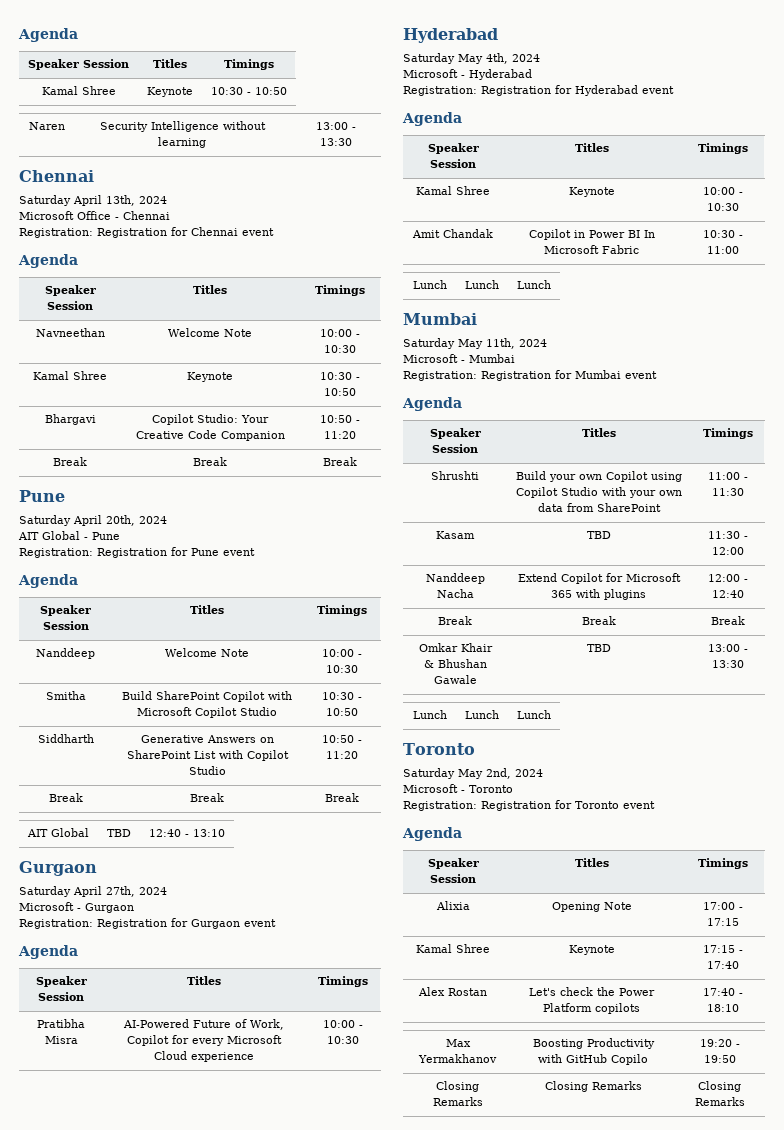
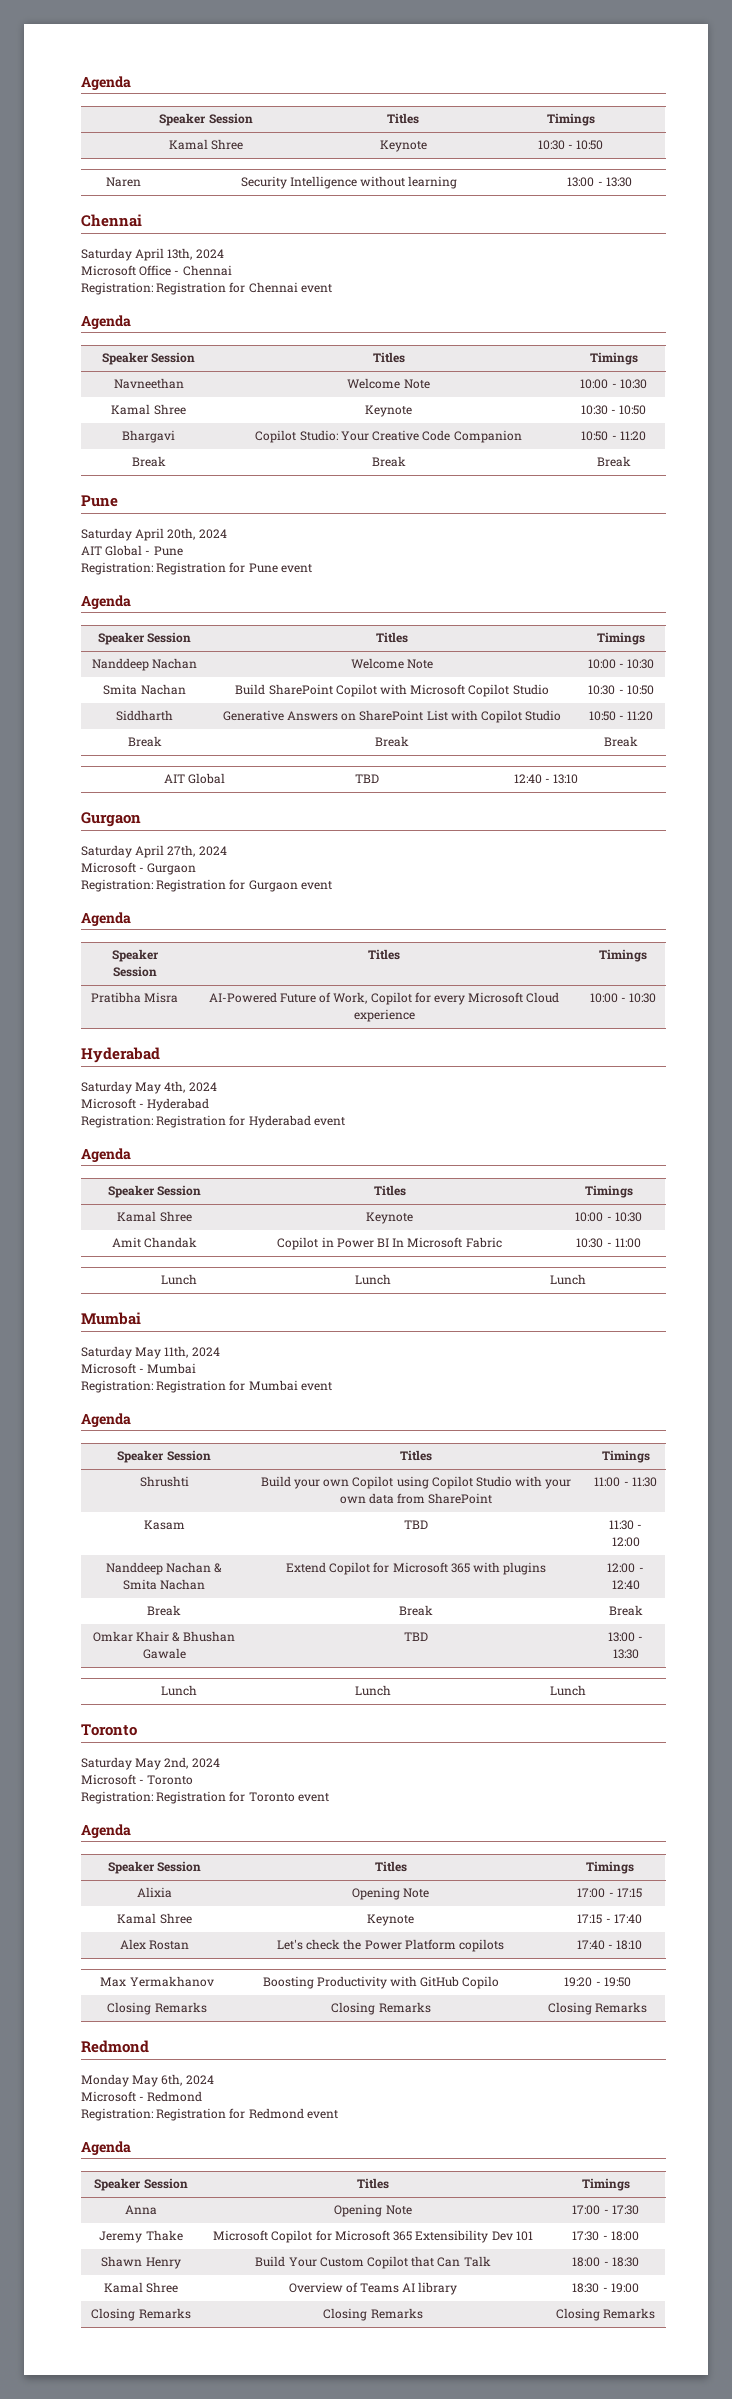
- Nanddeep | Welcome Note | 10:00 - 10:30
- Smitha | Build SharePoint Copilot with Microsoft Copilot Studio | 10:30 - 10:50
+ Nanddeep Nachan | Welcome Note | 10:00 - 10:30
+ Smita Nachan | Build SharePoint Copilot with Microsoft Copilot Studio | 10:30 - 10:50
- Nanddeep Nacha | Extend Copilot for Microsoft 365 with plugins | 12:00 - 12:40
+ Nanddeep Nachan & Smita Nachan | Extend Copilot for Microsoft 365 with plugins | 12:00 - 12:40
  Max Yermakhanov | Boosting Productivity with GitHub Copilo | 19:20 - 19:50
+ Closing Remarks | Closing Remarks | Closing Remarks
+ Redmond
+ Monday May 6th, 2024
+ Microsoft - Redmond
+ Registration: Registration for Redmond event
+ Agenda
+ Speaker Session | Titles | Timings
+ Anna | Opening Note | 17:00 - 17:30
+ Jeremy Thake | Microsoft Copilot for Microsoft 365 Extensibility Dev 101 | 17:30 - 18:00
+ Shawn Henry | Build Your Custom Copilot that Can Talk | 18:00 - 18:30
+ Kamal Shree | Overview of Teams AI library | 18:30 - 19:00

